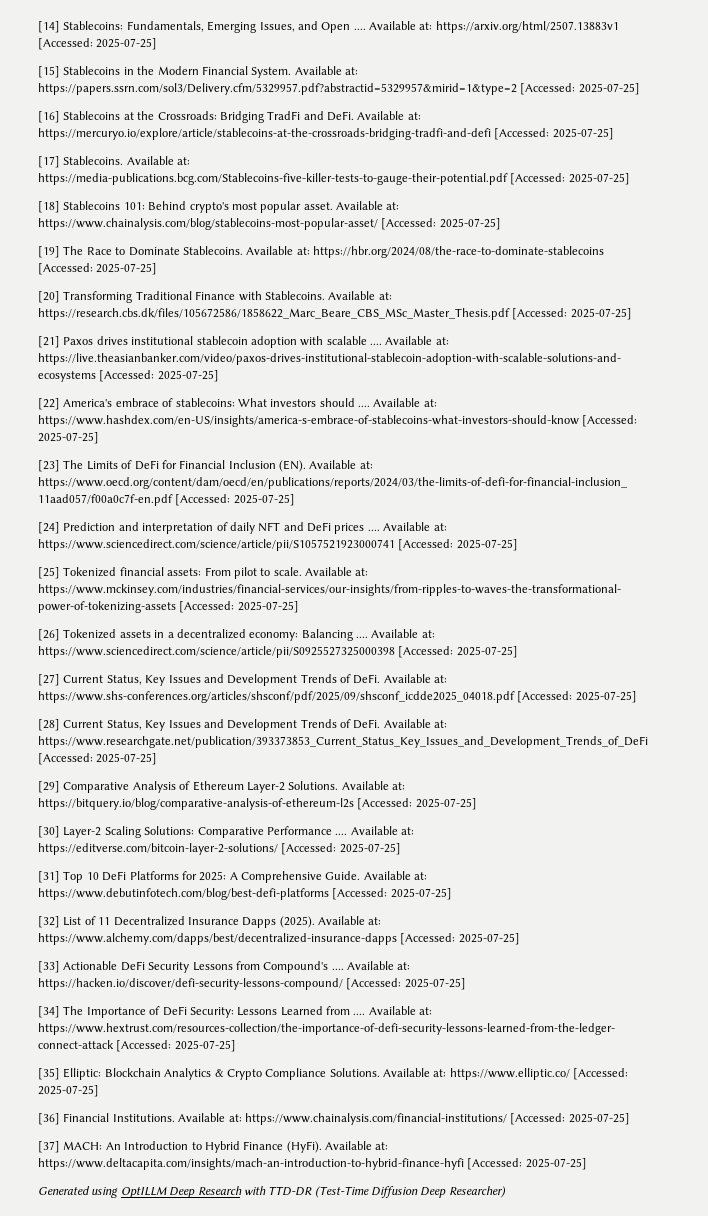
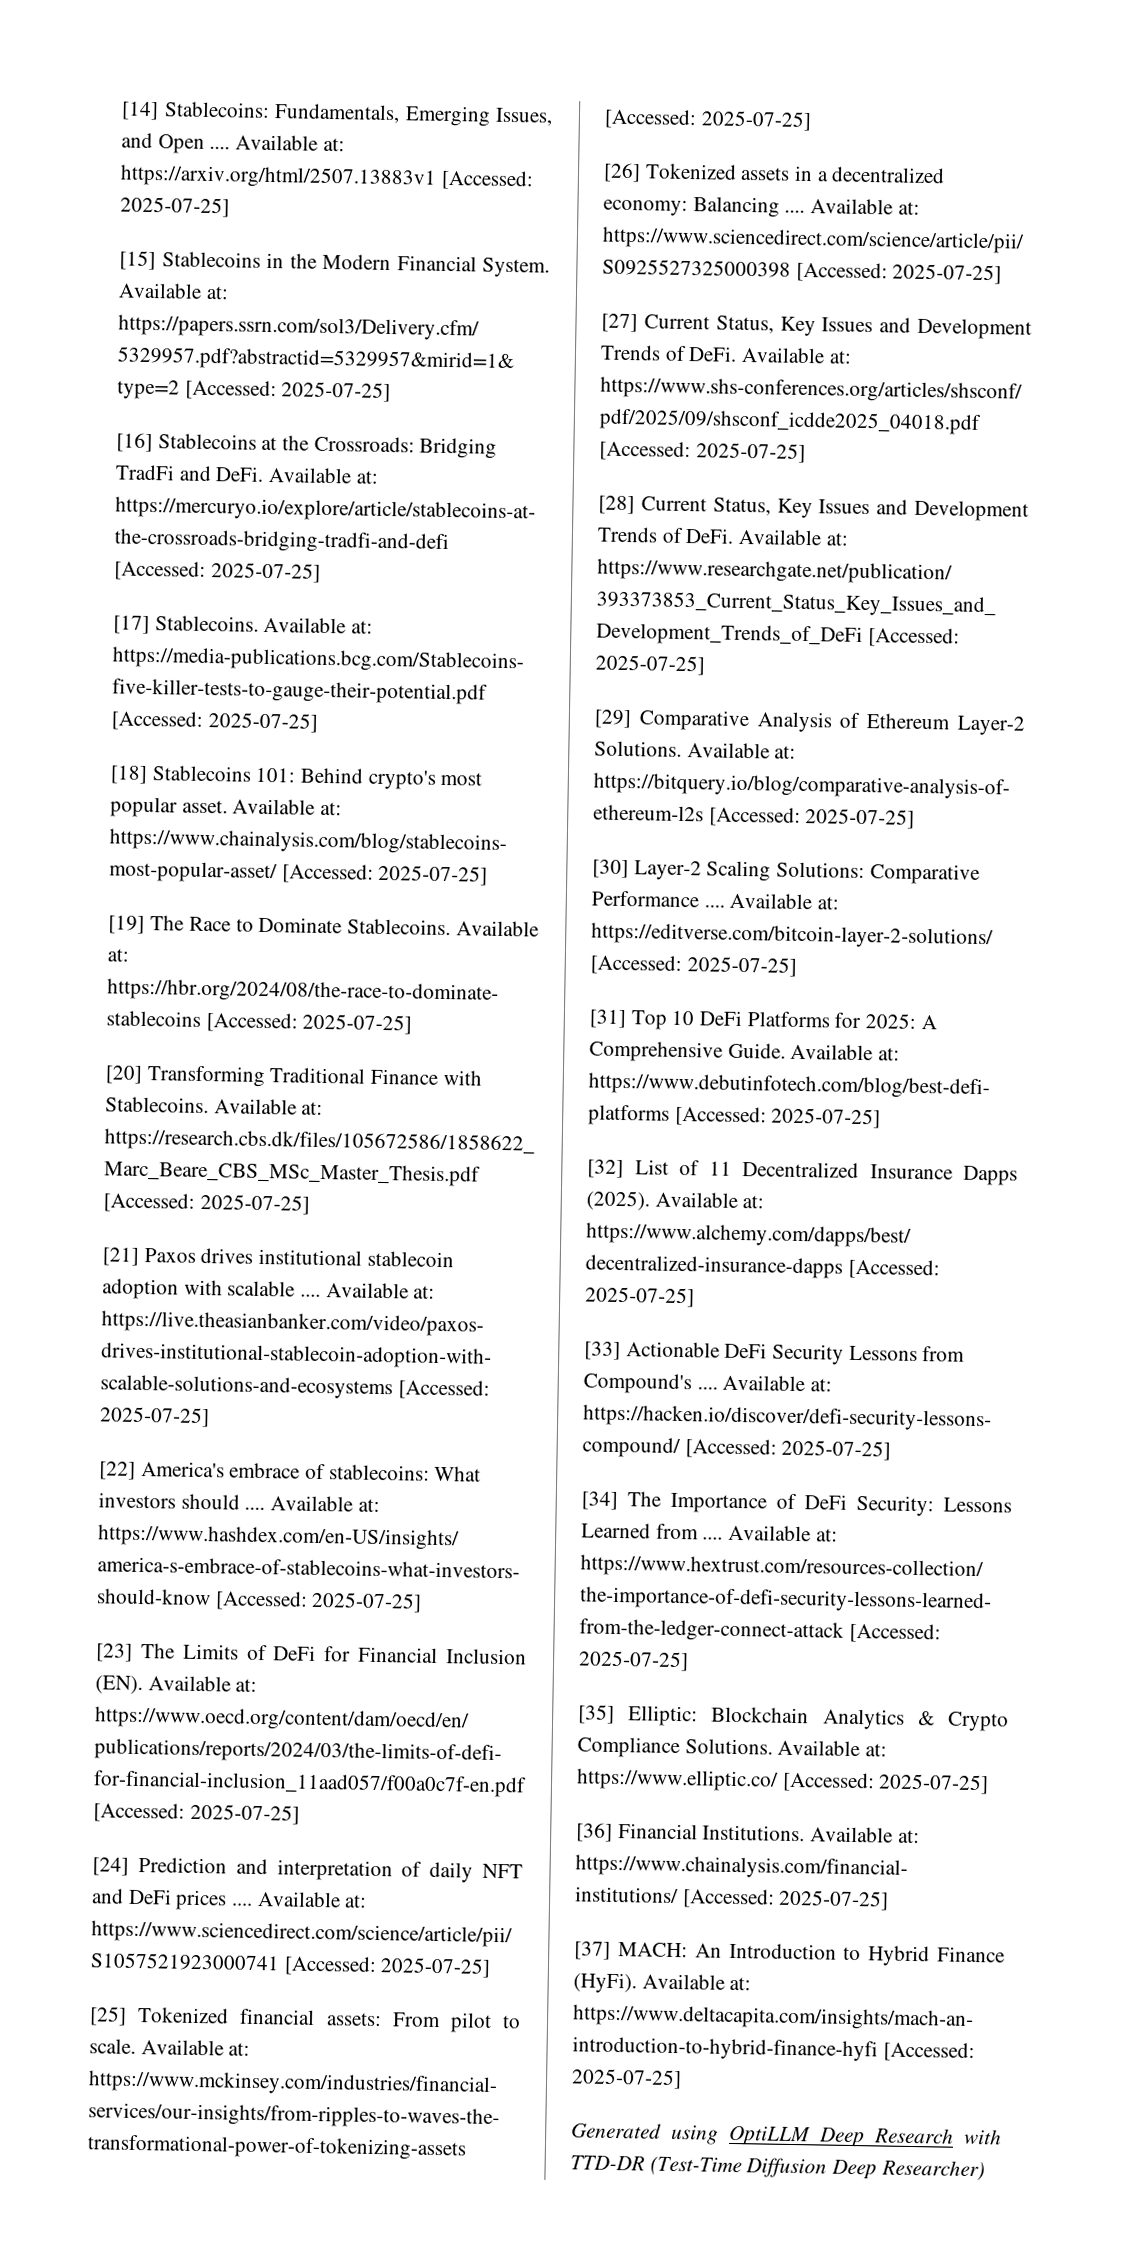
- Generated using OptILLM Deep Research with TTD-DR (Test-Time Diffusion Deep Researcher)
+ Generated using OptiLLM Deep Research with TTD-DR (Test-Time Diffusion Deep Researcher)

